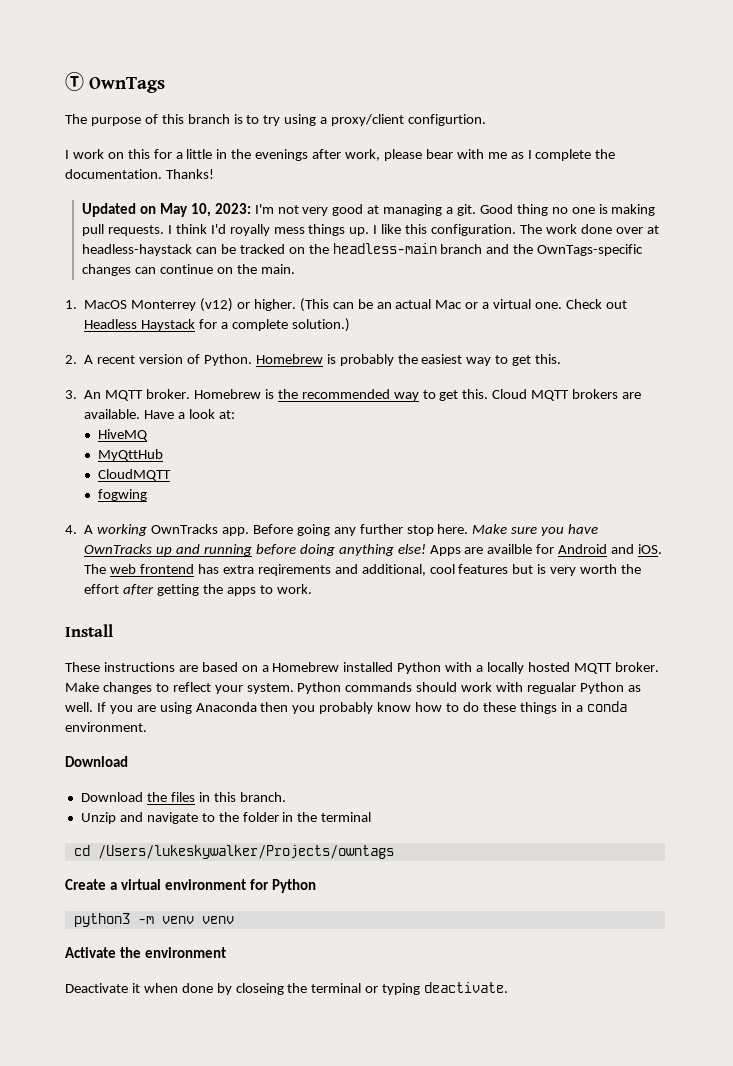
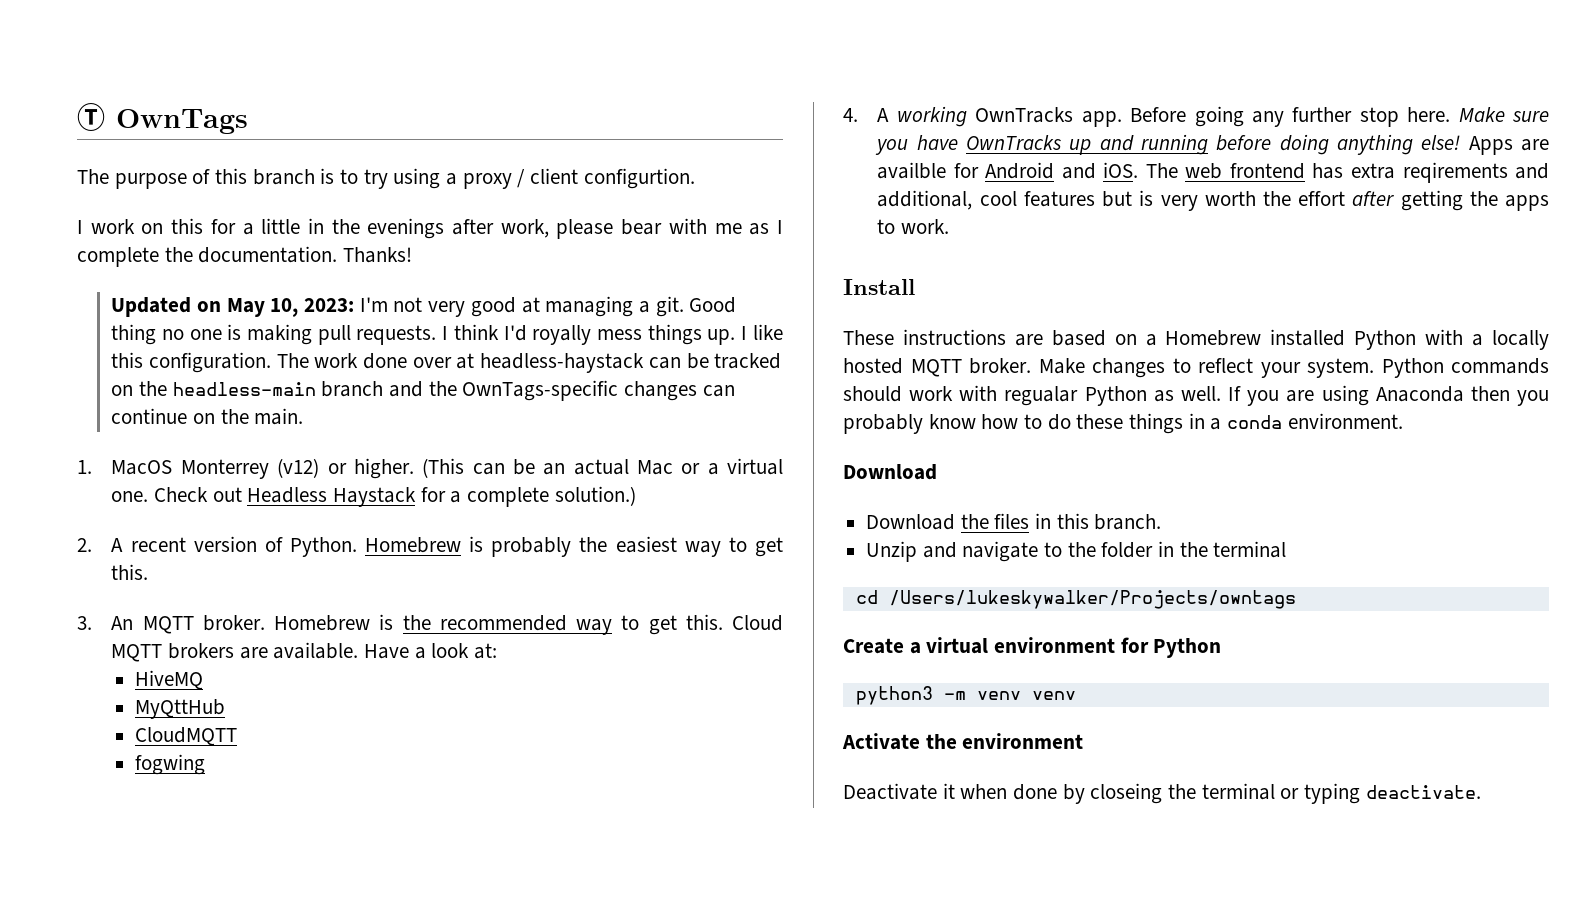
- The purpose of this branch is to try using a proxy/client configurtion.
+ The purpose of this branch is to try using a proxy / client configurtion.

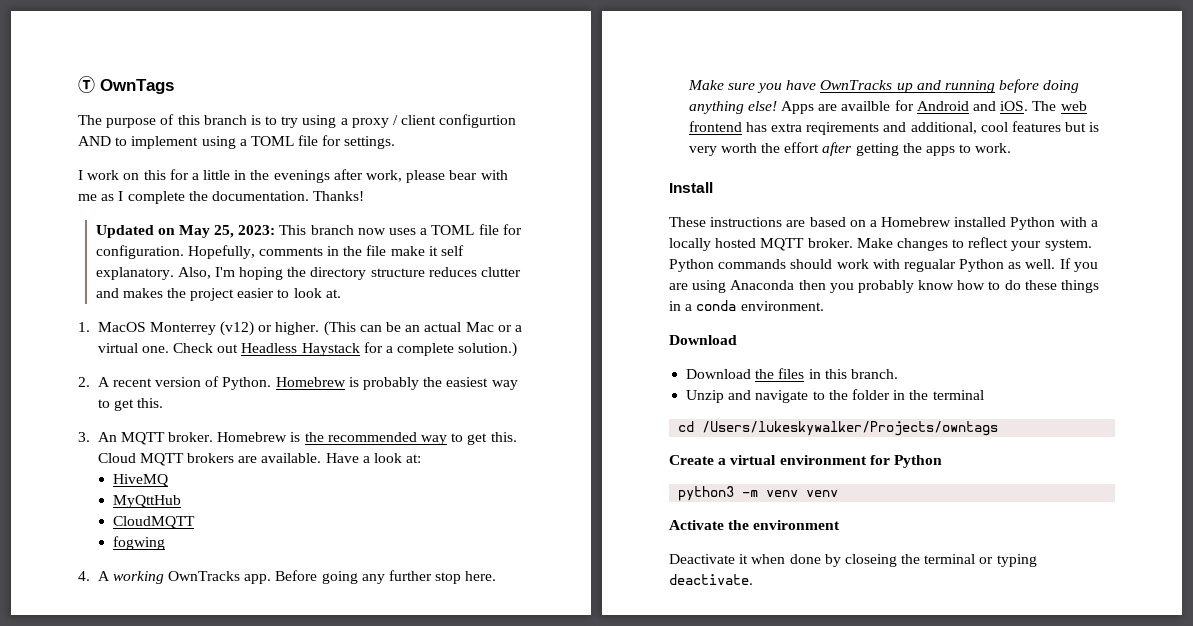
- The purpose of this branch is to try using a proxy / client configurtion.
+ The purpose of this branch is to try using a proxy / client configurtion AND to implement using a TOML file for settings.
- Updated on May 10, 2023: I'm not very good at managing a git. Good thing no one is making pull requests. I think I'd royally mess things up. I like this configuration. The work done over at headless-haystack can be tracked on the headless-main branch and the OwnTags-specific changes can continue on the main.
+ Updated on May 25, 2023: This branch now uses a TOML file for configuration. Hopefully, comments in the file make it self explanatory. Also, I'm hoping the directory structure reduces clutter and makes the project easier to look at.

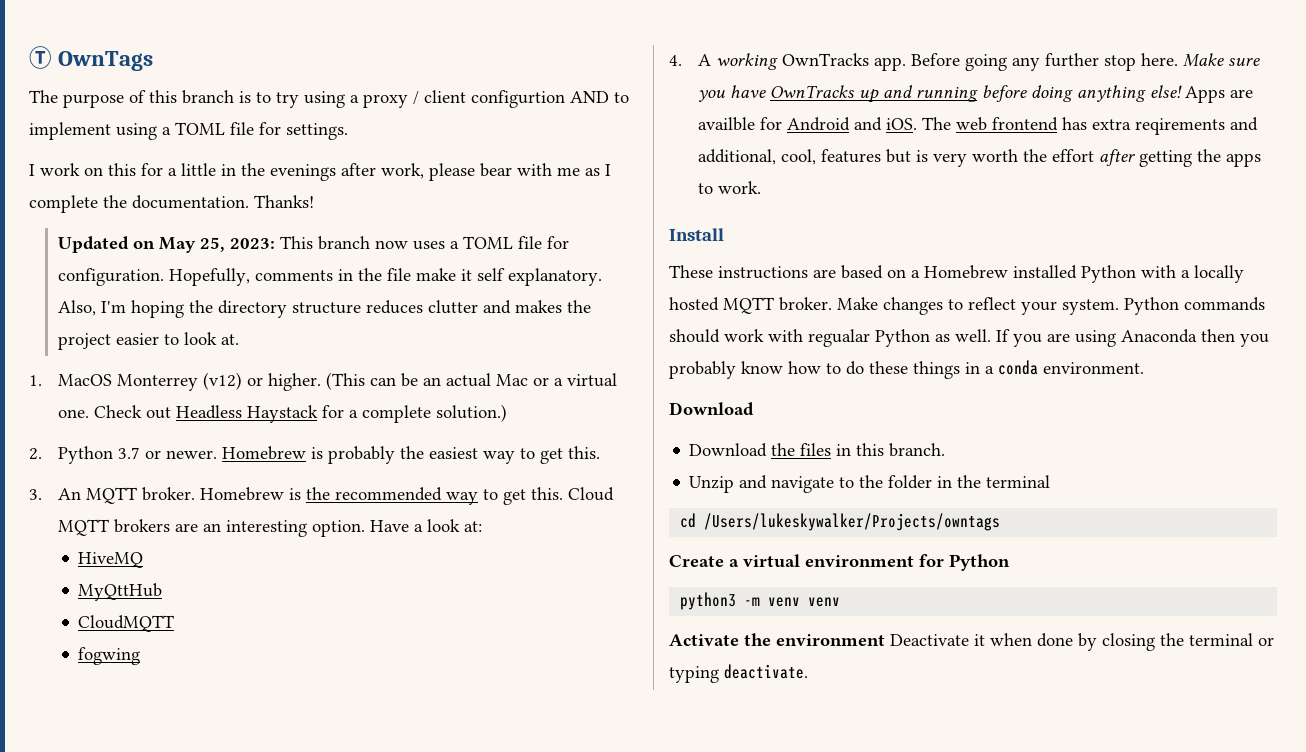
- 2. A recent version of Python.
+ 2. Python 3.7 or newer.
- Cloud MQTT brokers are available.
+ Cloud MQTT brokers are an interesting option.
- The web frontend has extra reqirements and additional, cool features but is very worth the effort after getting the apps to work.
+ The web frontend has extra reqirements and additional, cool, features but is very worth the effort after getting the apps to work.
- Activate the environment
- Deactivate it when done by closeing the terminal or typing deactivate.
+ Activate the environment Deactivate it when done by closing the terminal or typing deactivate.

